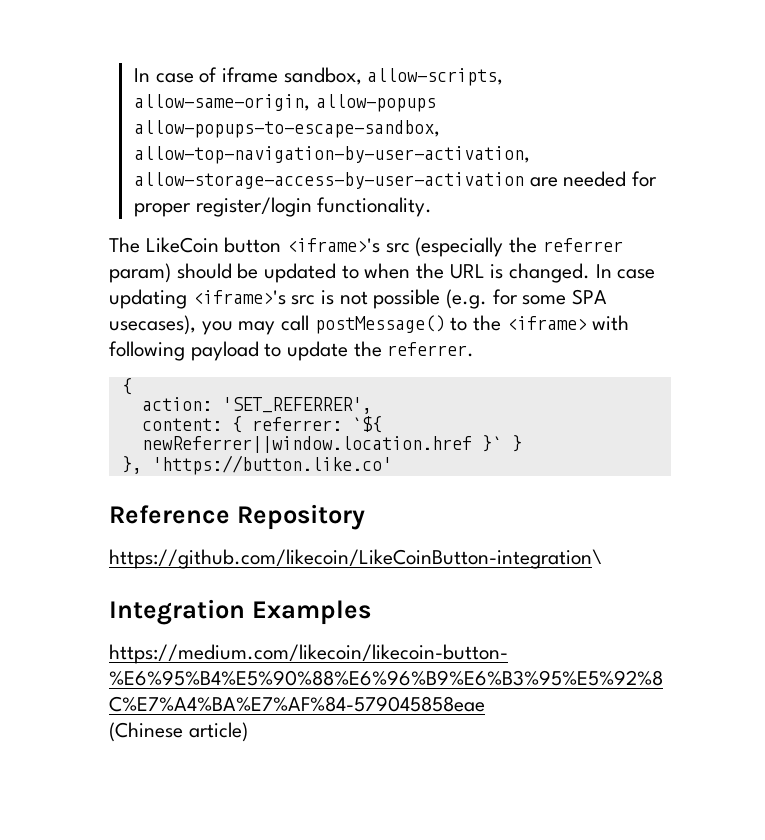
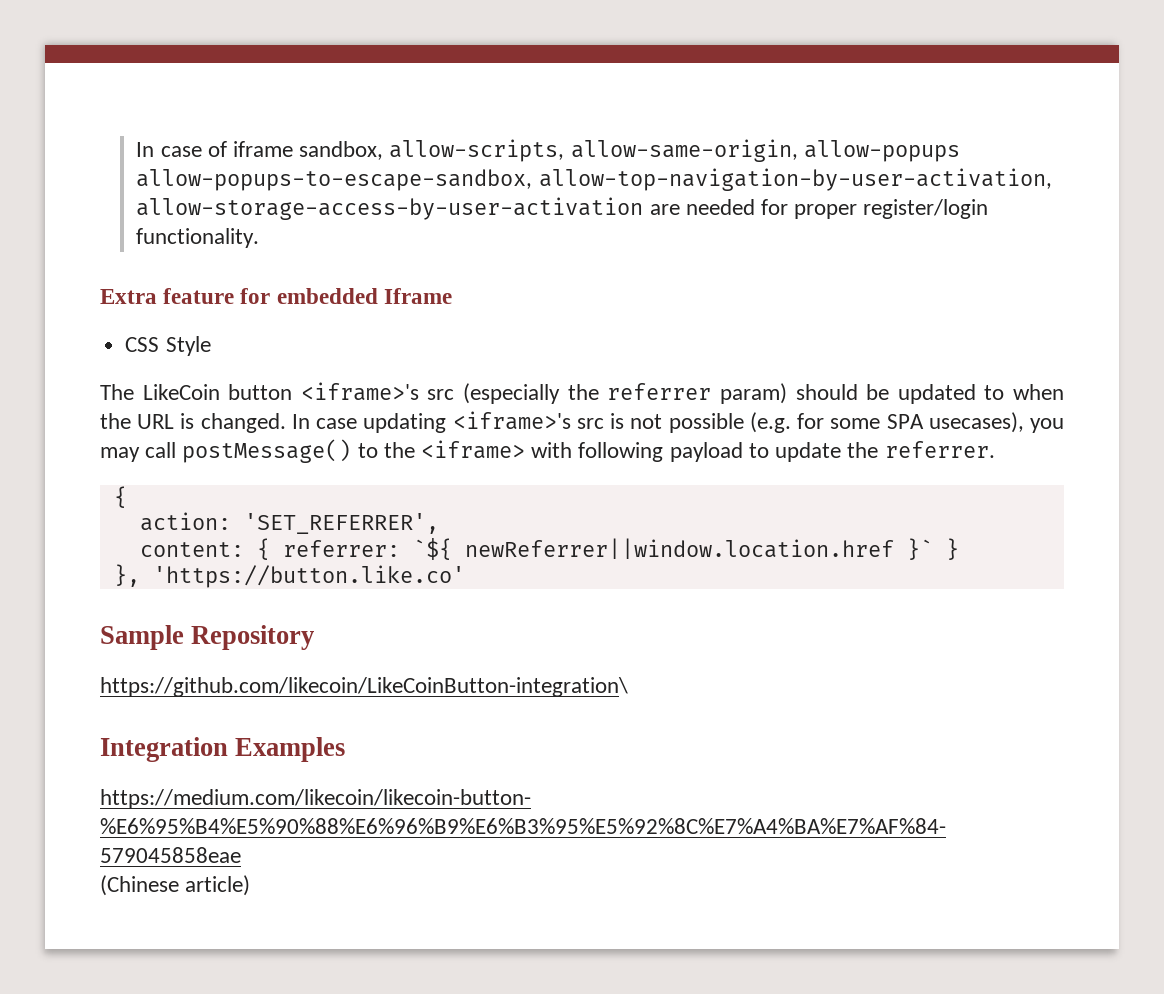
+ Extra feature for embedded Iframe
+ CSS Style
- Reference Repository
+ Sample Repository

